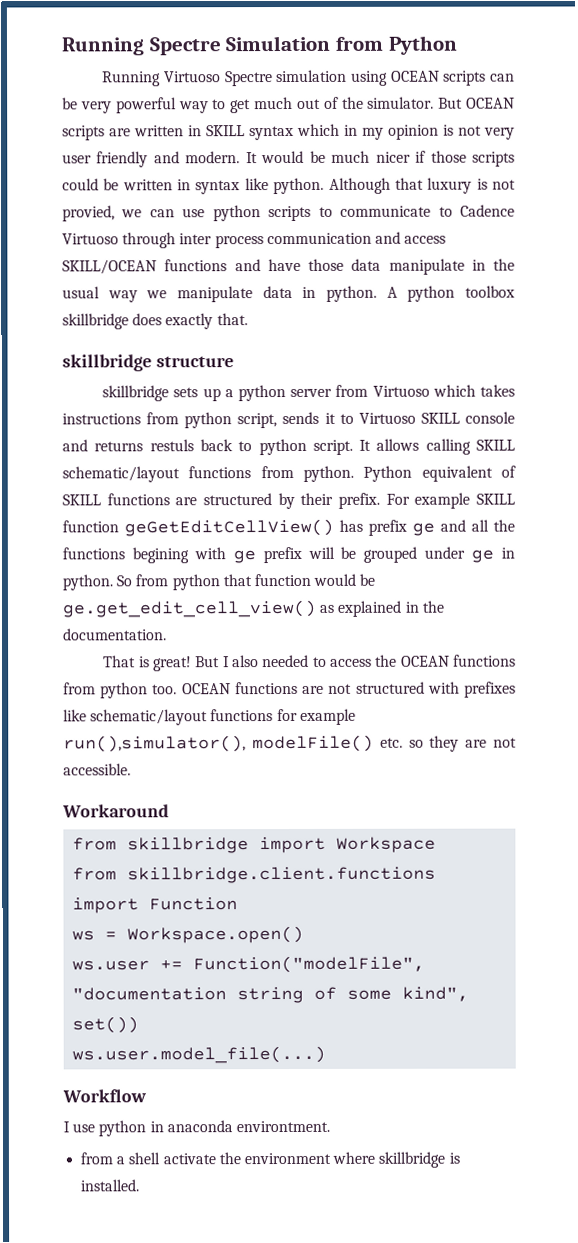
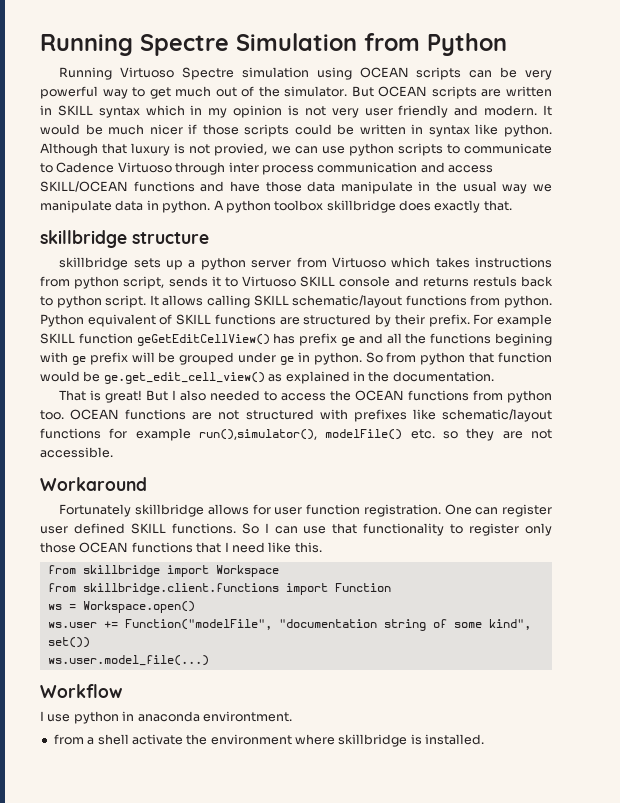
+ Fortunately skillbridge allows for user function registration. One can register user defined SKILL functions. So I can use that functionality to register only those OCEAN functions that I need like this.

